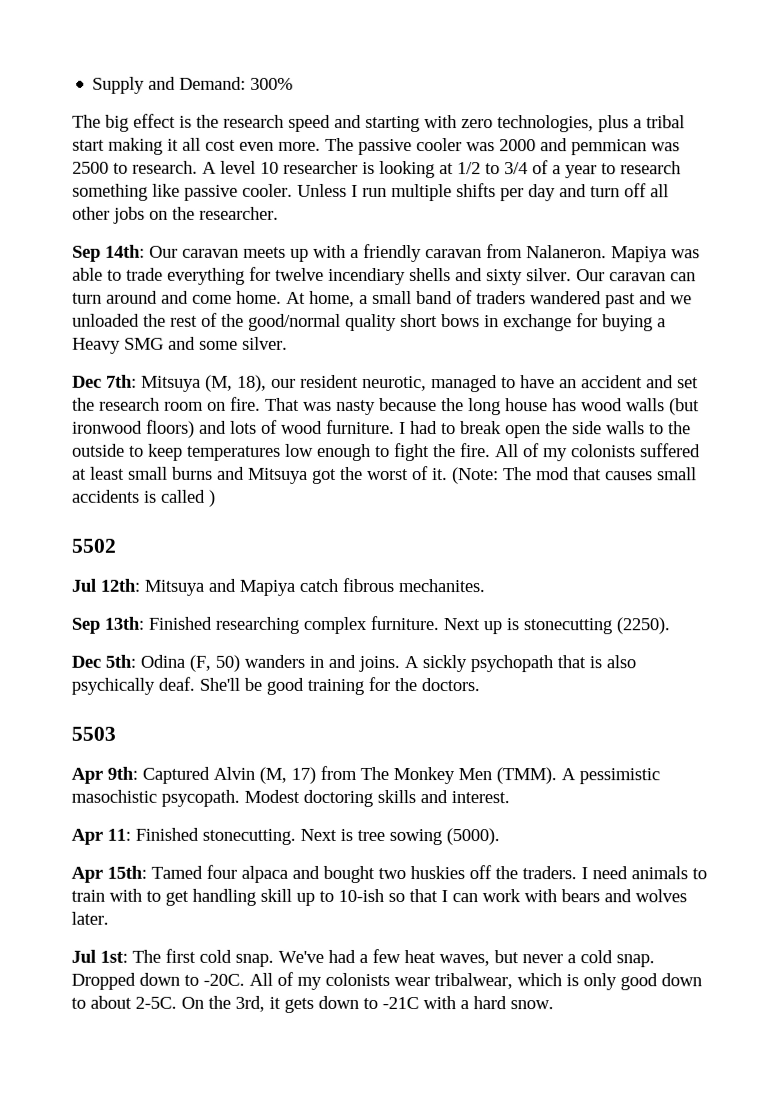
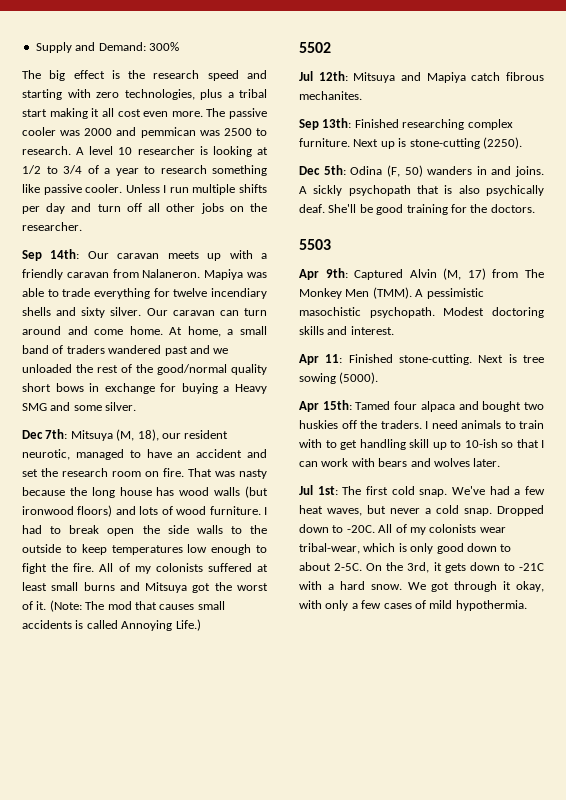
- (Note: The mod that causes small accidents is called )
+ (Note: The mod that causes small accidents is called Annoying Life.)
- Next up is stonecutting (2250).
+ Next up is stone-cutting (2250).
- A pessimistic masochistic psycopath.
+ A pessimistic masochistic psychopath.
- Apr 11: Finished stonecutting.
+ Apr 11: Finished stone-cutting.
- All of my colonists wear tribalwear, which is only good down to about 2-5C.
+ All of my colonists wear tribal-wear, which is only good down to about 2-5C.
+ We got through it okay, with only a few cases of mild hypothermia.

